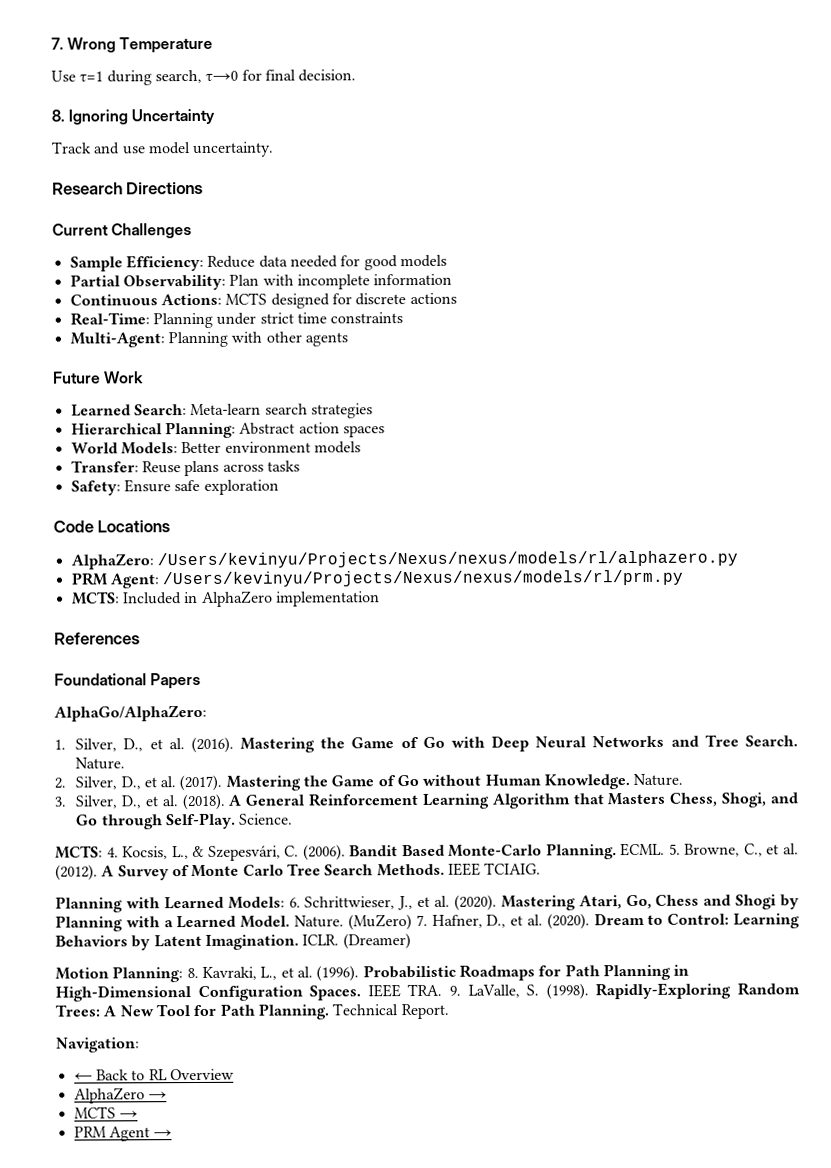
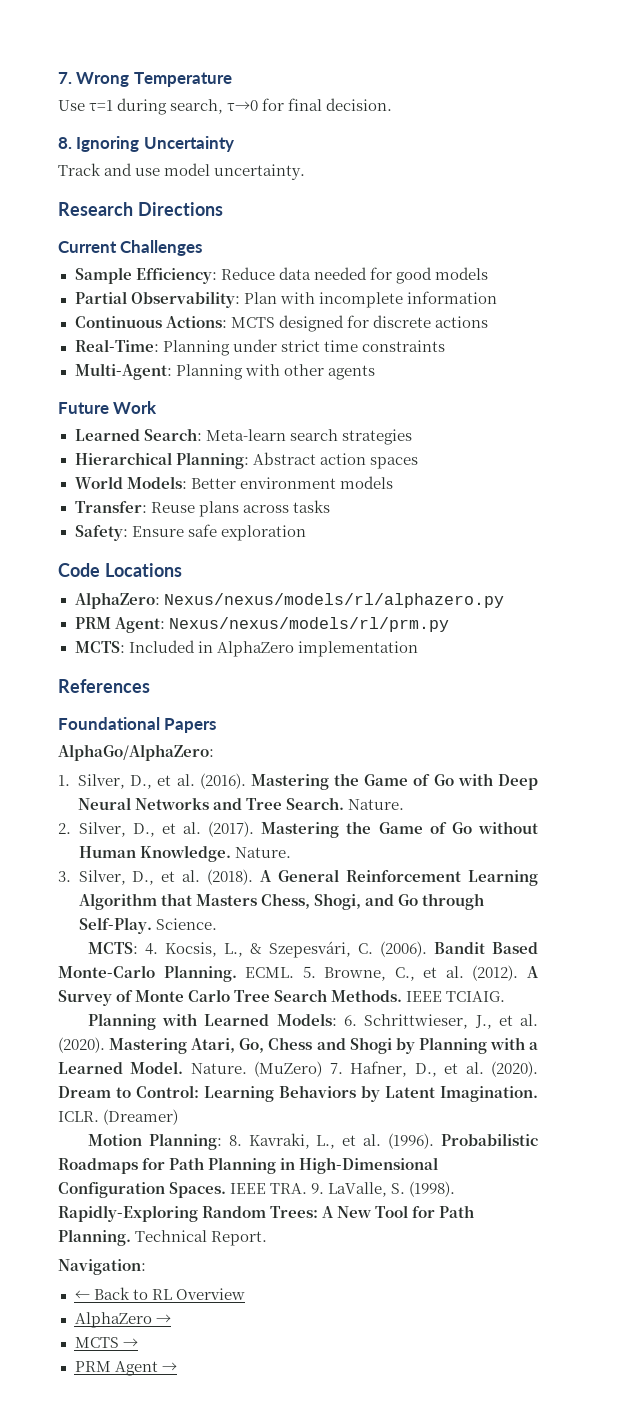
- AlphaZero: /Users/kevinyu/Projects/Nexus/nexus/models/rl/alphazero.py
+ AlphaZero: Nexus/nexus/models/rl/alphazero.py
- PRM Agent: /Users/kevinyu/Projects/Nexus/nexus/models/rl/prm.py
+ PRM Agent: Nexus/nexus/models/rl/prm.py

